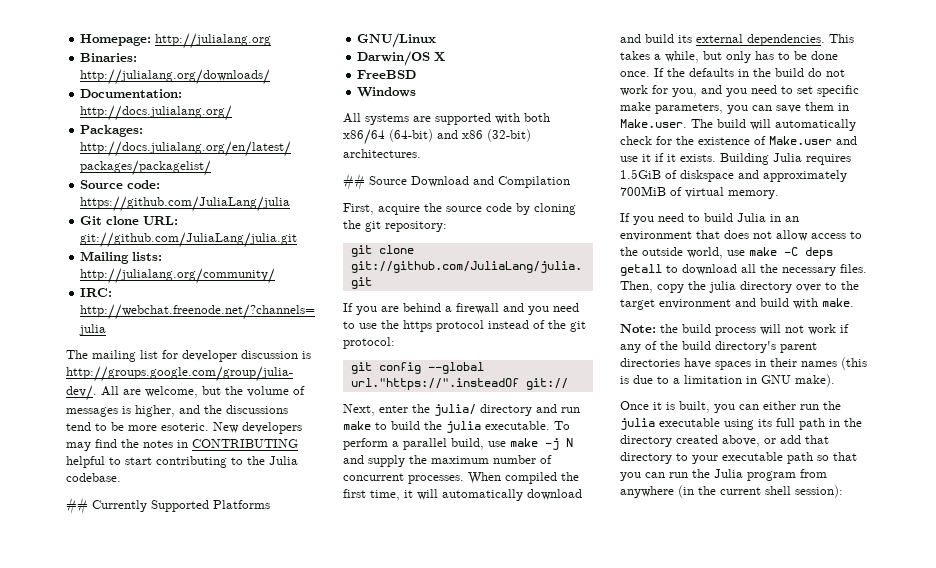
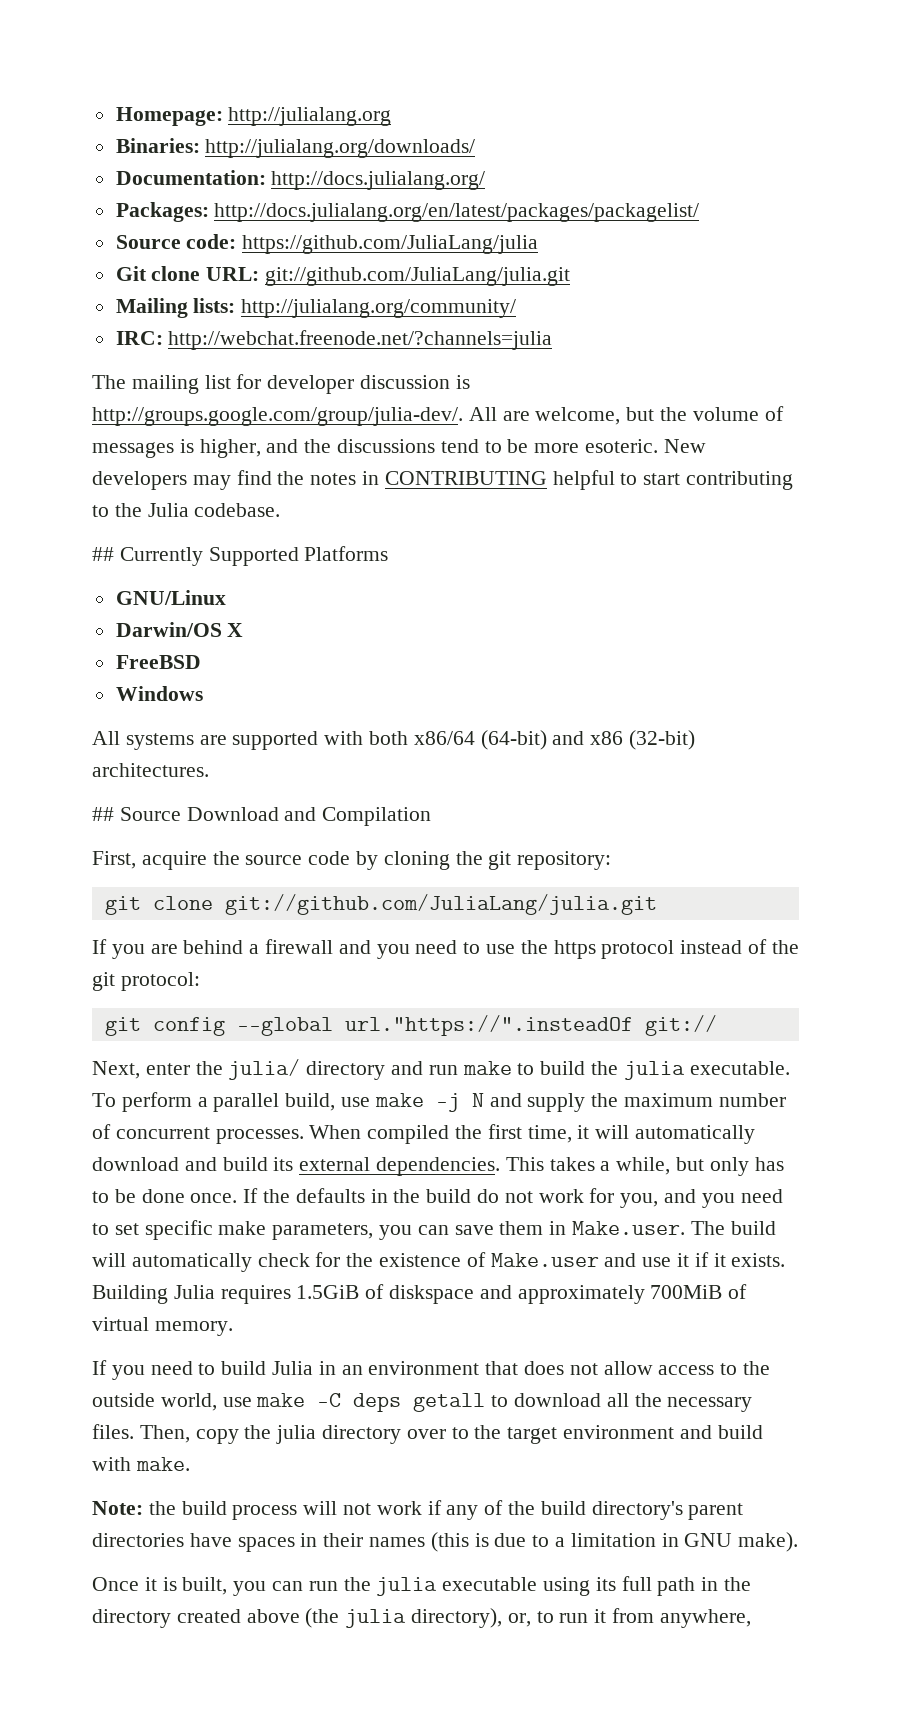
- Once it is built, you can either run the julia executable using its full path in the directory created above, or add that directory to your executable path so that you can run the Julia program from anywhere (in the current shell session):
+ Once it is built, you can run the julia executable using its full path in the directory created above (the julia directory), or, to run it from anywhere,

